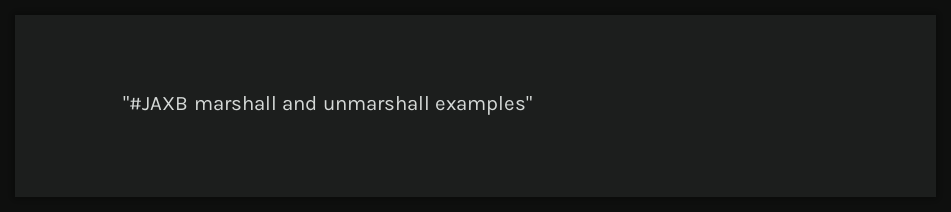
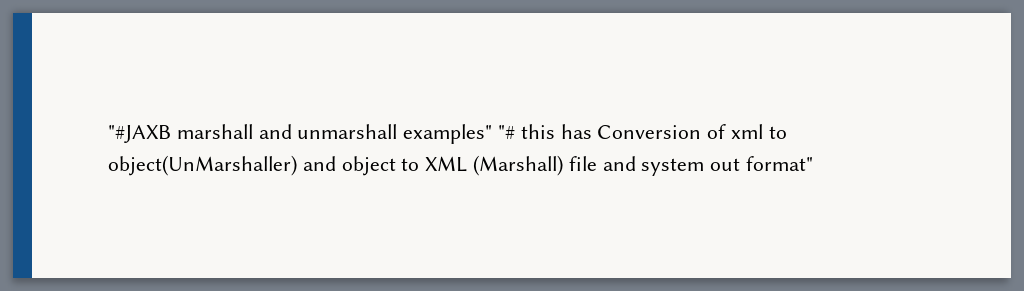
- "#JAXB marshall and unmarshall examples"
+ "#JAXB marshall and unmarshall examples" "# this has Conversion of xml to object(UnMarshaller) and object to XML (Marshall) file and system out format"

